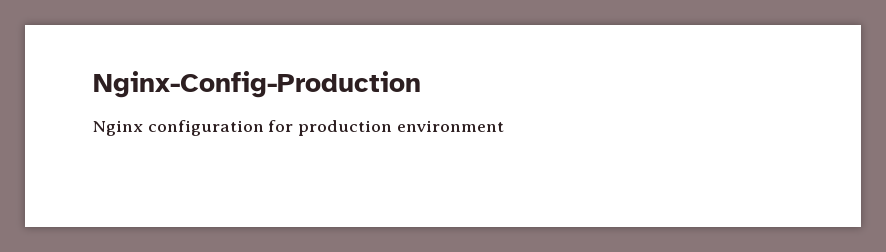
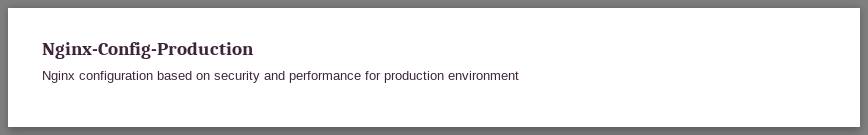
- Nginx configuration for production environment
+ Nginx configuration based on security and performance for production environment

